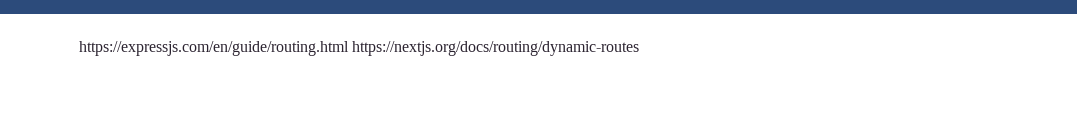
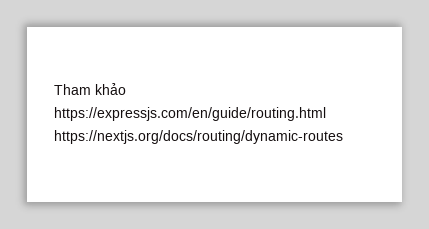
+ Tham khảo
- https://expressjs.com/en/guide/routing.html https://nextjs.org/docs/routing/dynamic-routes
+ https://expressjs.com/en/guide/routing.html
+ https://nextjs.org/docs/routing/dynamic-routes

